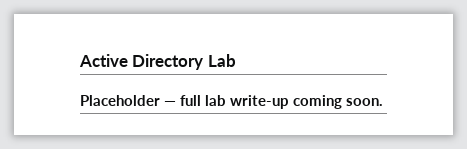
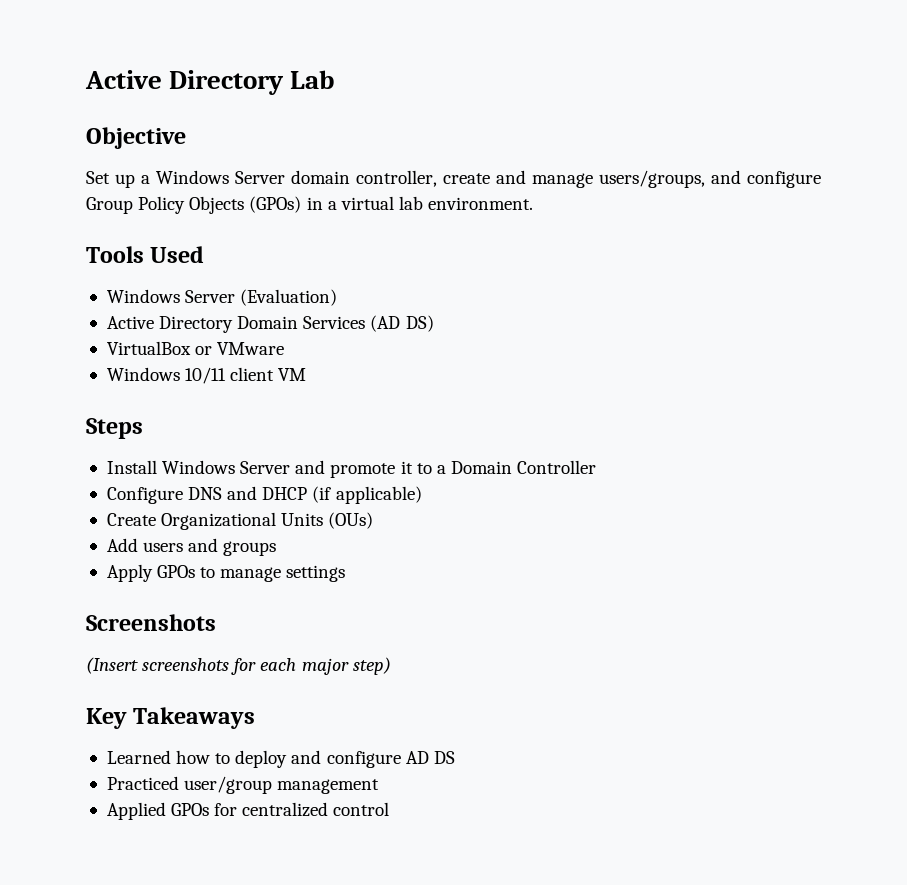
- Placeholder — full lab write-up coming soon.
+ Objective
+ Set up a Windows Server domain controller, create and manage users/groups, and configure Group Policy Objects (GPOs) in a virtual lab environment.
+ Tools Used
+ Windows Server (Evaluation)
+ Active Directory Domain Services (AD DS)
+ VirtualBox or VMware
+ Windows 10/11 client VM
+ Steps
+ Install Windows Server and promote it to a Domain Controller
+ Configure DNS and DHCP (if applicable)
+ Create Organizational Units (OUs)
+ Add users and groups
+ Apply GPOs to manage settings
+ Screenshots
+ (Insert screenshots for each major step)
+ Key Takeaways
+ Learned how to deploy and configure AD DS
+ Practiced user/group management
+ Applied GPOs for centralized control

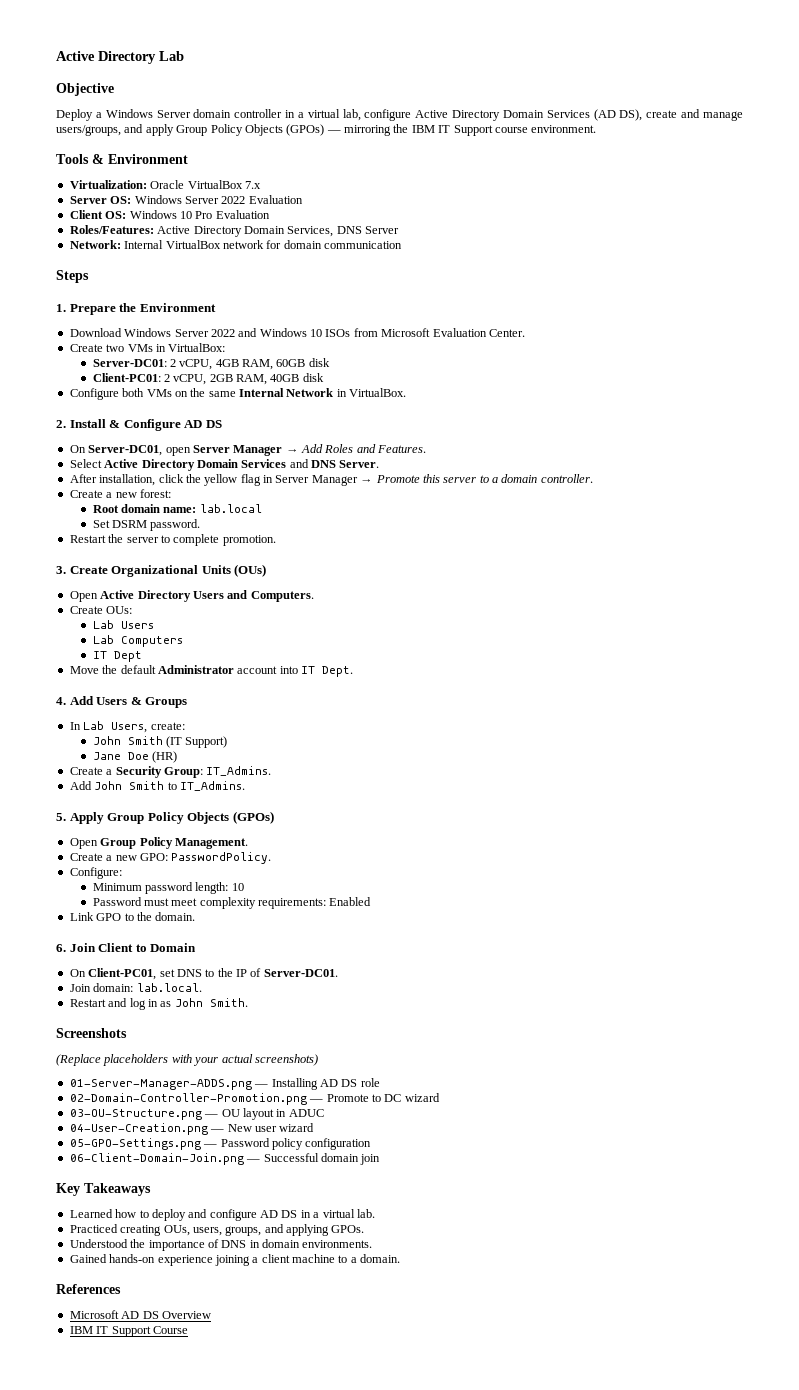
- Set up a Windows Server domain controller, create and manage users/groups, and configure Group Policy Objects (GPOs) in a virtual lab environment.
- Tools Used
- Windows Server (Evaluation)
- Active Directory Domain Services (AD DS)
- VirtualBox or VMware
- Windows 10/11 client VM
+ Deploy a Windows Server domain controller in a virtual lab, configure Active Directory Domain Services (AD DS), create and manage users/groups, and apply Group Policy Objects (GPOs) — mirroring the IBM IT Support course environment.
+ Tools & Environment
+ Virtualization: Oracle VirtualBox 7.x
+ Server OS: Windows Server 2022 Evaluation
+ Client OS: Windows 10 Pro Evaluation
+ Roles/Features: Active Directory Domain Services, DNS Server
+ Network: Internal VirtualBox network for domain communication
  Steps
- Install Windows Server and promote it to a Domain Controller
- Configure DNS and DHCP (if applicable)
- Create Organizational Units (OUs)
- Add users and groups
- Apply GPOs to manage settings
+ 1. Prepare the Environment
+ Download Windows Server 2022 and Windows 10 ISOs from Microsoft Evaluation Center.
+ Create two VMs in VirtualBox:
+ Server-DC01: 2 vCPU, 4GB RAM, 60GB disk
+ Client-PC01: 2 vCPU, 2GB RAM, 40GB disk
+ Configure both VMs on the same Internal Network in VirtualBox.
+ 2. Install & Configure AD DS
+ On Server-DC01, open Server Manager → Add Roles and Features.
+ Select Active Directory Domain Services and DNS Server.
+ After installation, click the yellow flag in Server Manager → Promote this server to a domain controller.
+ Create a new forest:
+ Root domain name: lab.local
+ Set DSRM password.
+ Restart the server to complete promotion.
+ 3. Create Organizational Units (OUs)
+ Open Active Directory Users and Computers.
+ Create OUs:
+ Lab Users
+ Lab Computers
+ IT Dept
+ Move the default Administrator account into IT Dept.
+ 4. Add Users & Groups
+ In Lab Users, create:
+ John Smith (IT Support)
+ Jane Doe (HR)
+ Create a Security Group: IT_Admins.
+ Add John Smith to IT_Admins.
+ 5. Apply Group Policy Objects (GPOs)
+ Open Group Policy Management.
+ Create a new GPO: PasswordPolicy.
+ Configure:
+ Minimum password length: 10
+ Password must meet complexity requirements: Enabled
+ Link GPO to the domain.
+ 6. Join Client to Domain
+ On Client-PC01, set DNS to the IP of Server-DC01.
+ Join domain: lab.local.
+ Restart and log in as John Smith.
  Screenshots
- (Insert screenshots for each major step)
+ (Replace placeholders with your actual screenshots)
+ 01-Server-Manager-ADDS.png — Installing AD DS role
+ 02-Domain-Controller-Promotion.png — Promote to DC wizard
+ 03-OU-Structure.png — OU layout in ADUC
+ 04-User-Creation.png — New user wizard
+ 05-GPO-Settings.png — Password policy configuration
+ 06-Client-Domain-Join.png — Successful domain join
- Learned how to deploy and configure AD DS
- Practiced user/group management
- Applied GPOs for centralized control
+ Learned how to deploy and configure AD DS in a virtual lab.
+ Practiced creating OUs, users, groups, and applying GPOs.
+ Understood the importance of DNS in domain environments.
+ Gained hands-on experience joining a client machine to a domain.
+ References
+ Microsoft AD DS Overview
+ IBM IT Support Course

